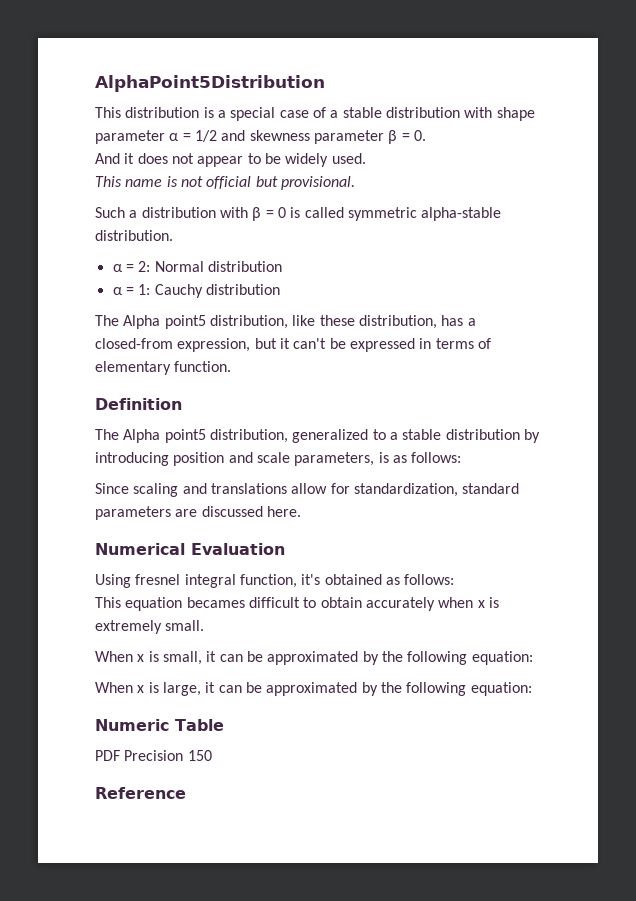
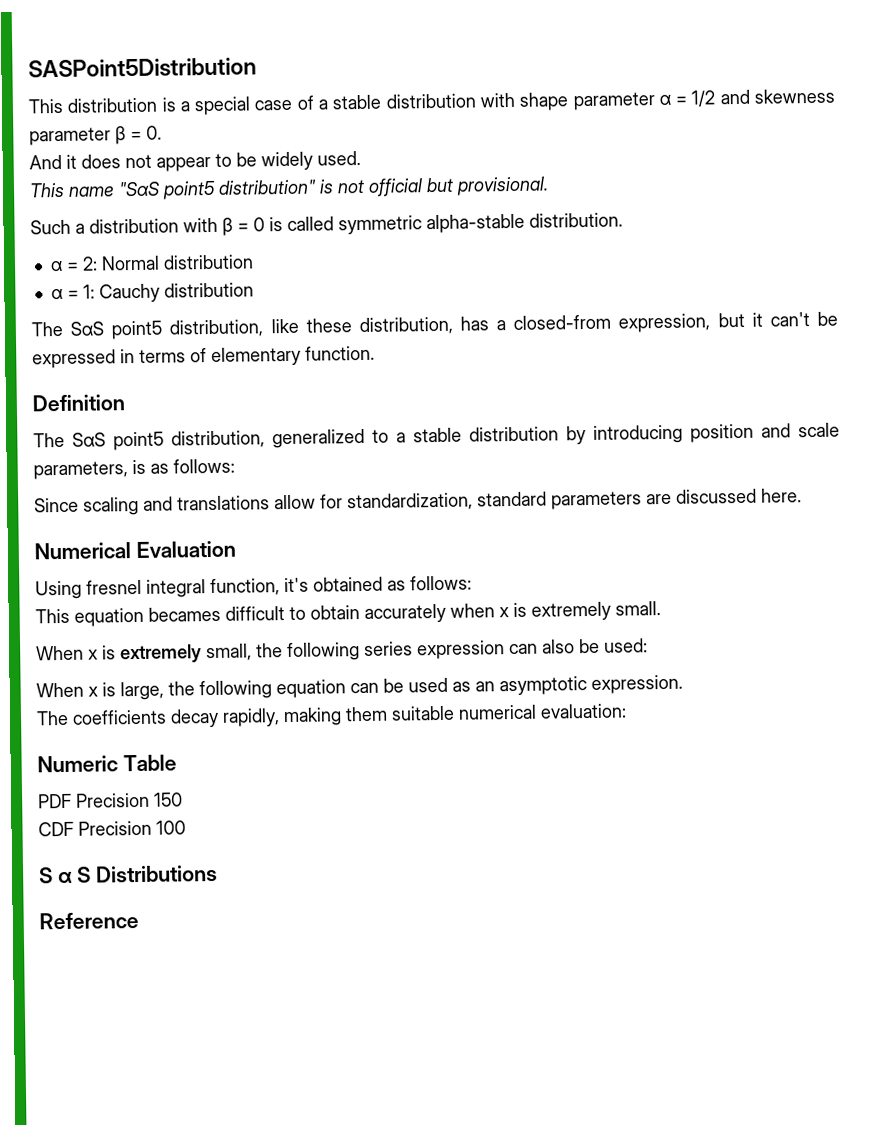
- AlphaPoint5Distribution
+ SASPoint5Distribution
- This name is not official but provisional.
+ This name "SαS point5 distribution" is not official but provisional.
- The Alpha point5 distribution, like these distribution, has a closed-from expression, but it can't be expressed in terms of elementary function.
+ The SαS point5 distribution, like these distribution, has a closed-from expression, but it can't be expressed in terms of elementary function.
- The Alpha point5 distribution, generalized to a stable distribution by introducing position and scale parameters, is as follows:
+ The SαS point5 distribution, generalized to a stable distribution by introducing position and scale parameters, is as follows:
- When x is small, it can be approximated by the following equation:
- When x is large, it can be approximated by the following equation:
+ When x is extremely small, the following series expression can also be used:
+ When x is large, the following equation can be used as an asymptotic expression.
+ The coefficients decay rapidly, making them suitable numerical evaluation:
+ CDF Precision 100
+ S α S Distributions

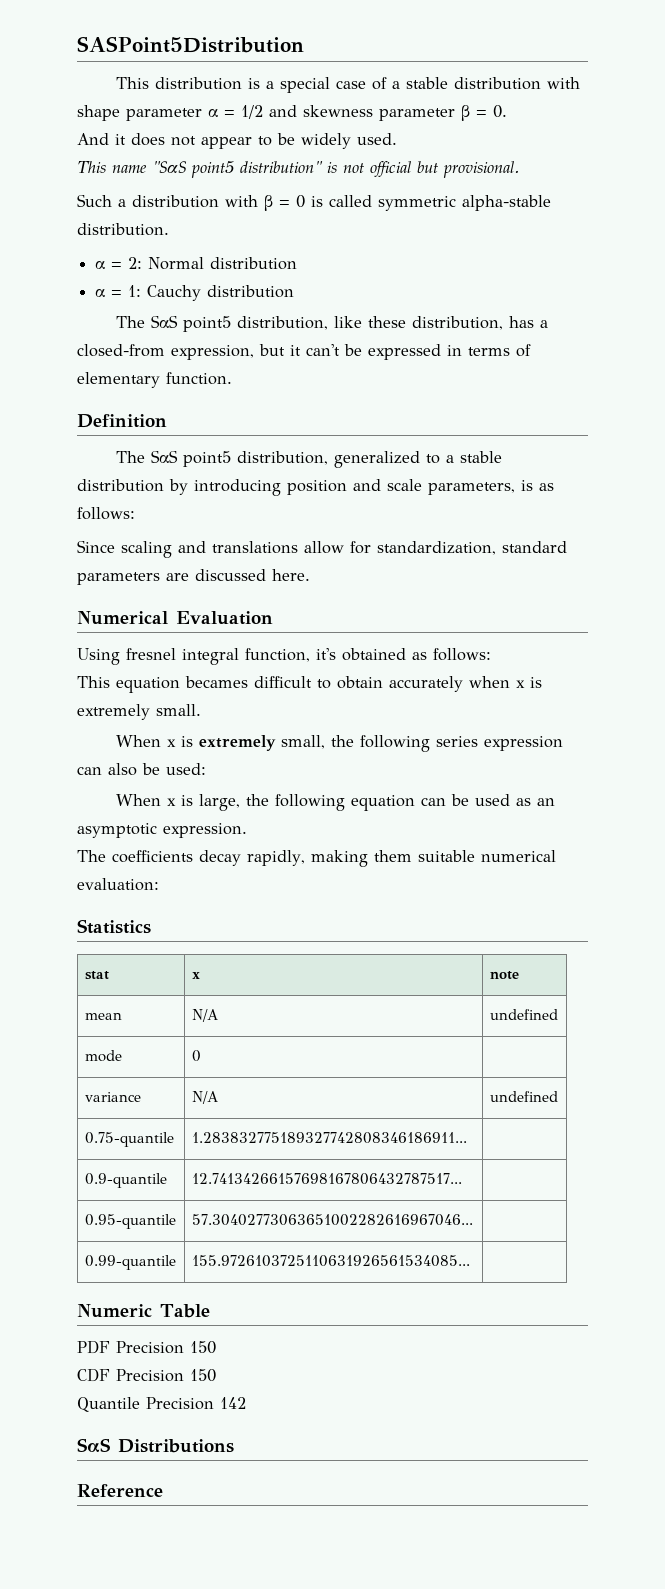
+ Statistics
+ stat | x | note
+ mean | N/A | undefined
+ mode | 0 |
+ variance | N/A | undefined
+ 0.75-quantile | 1.283832775189327742808346186911... |
+ 0.9-quantile | 12.74134266157698167806432787517... |
+ 0.95-quantile | 57.30402773063651002282616967046... |
+ 0.99-quantile | 155.9726103725110631926561534085... |
- CDF Precision 100
- S α S Distributions
+ CDF Precision 150
+ Quantile Precision 142
+ SαS Distributions

